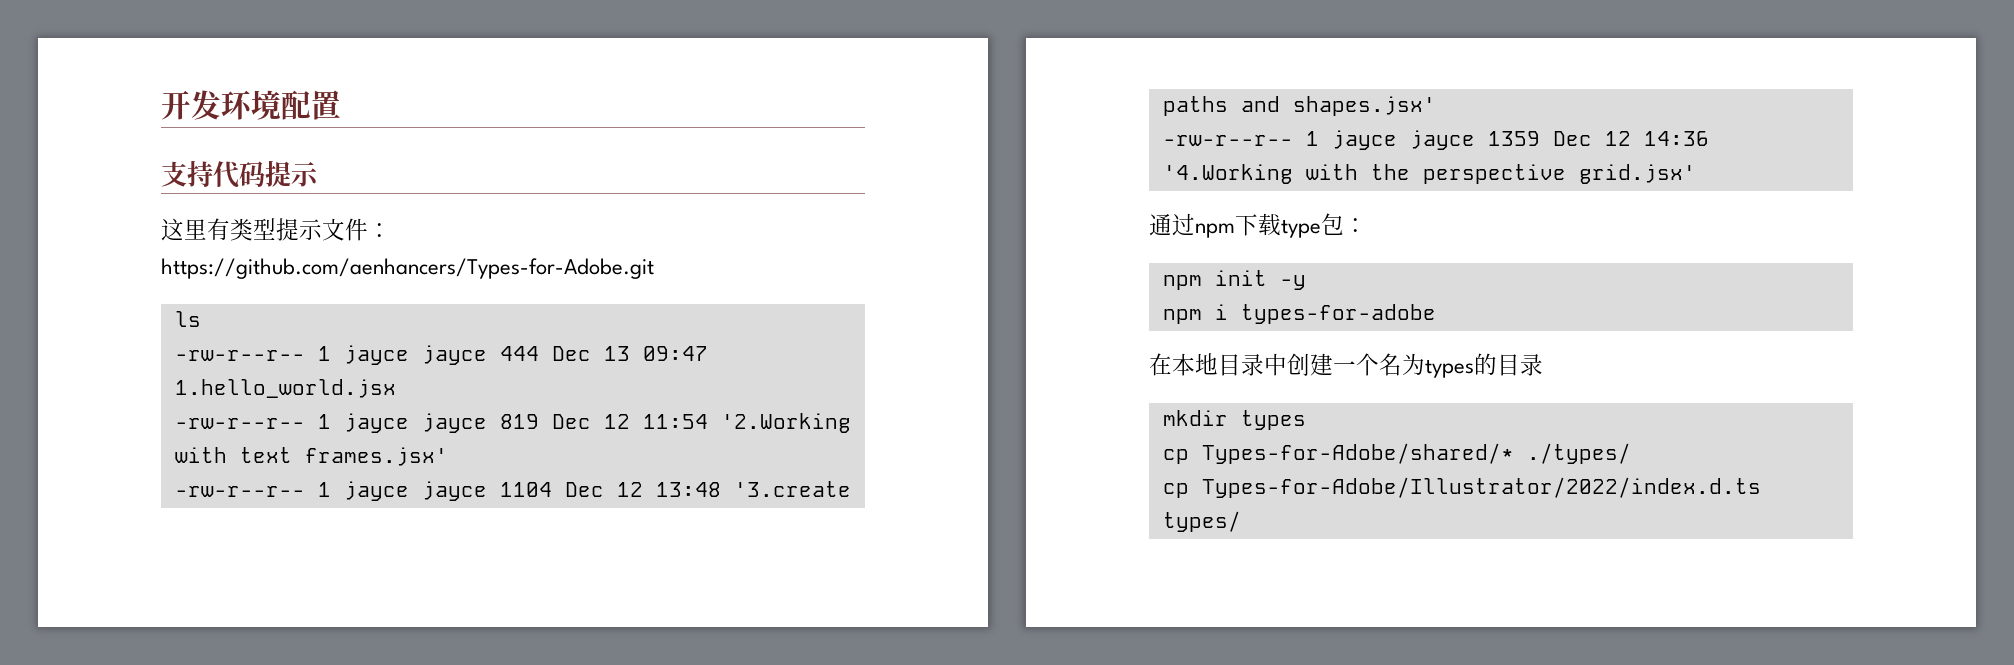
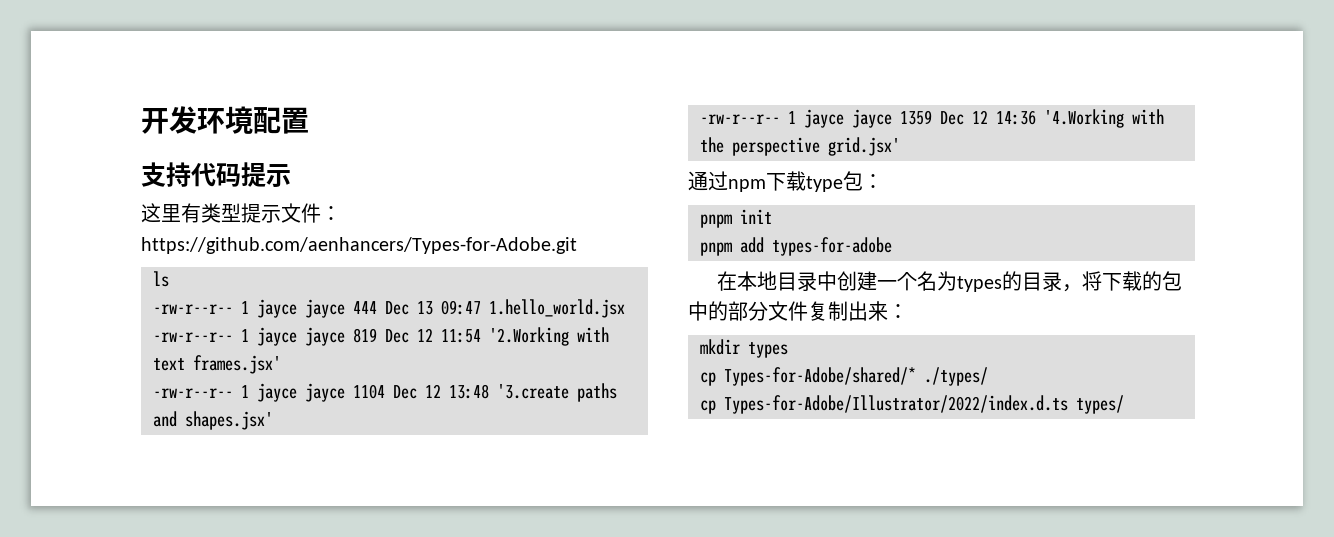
- npm init -y
- npm i types-for-adobe
+ pnpm init
+ pnpm add types-for-adobe
- 在本地目录中创建一个名为types的目录
+ 在本地目录中创建一个名为types的目录，将下载的包中的部分文件复制出来：

